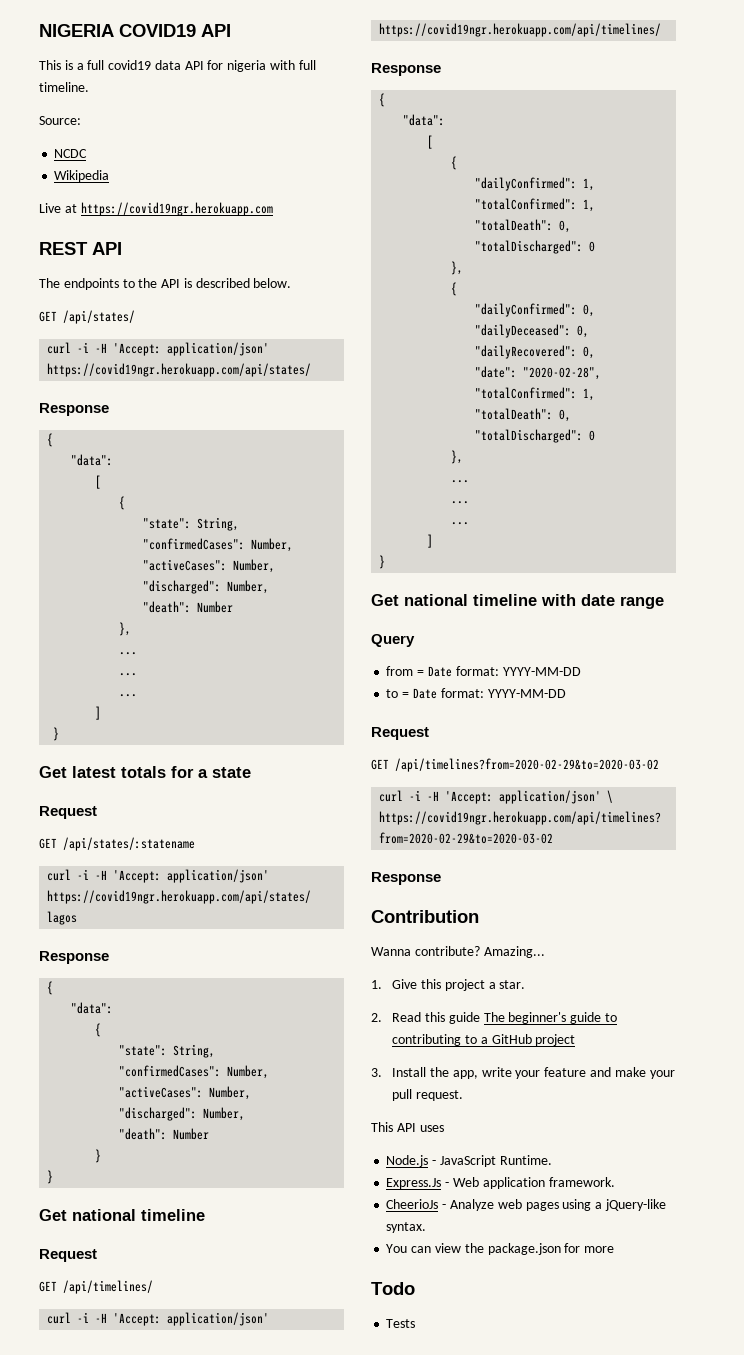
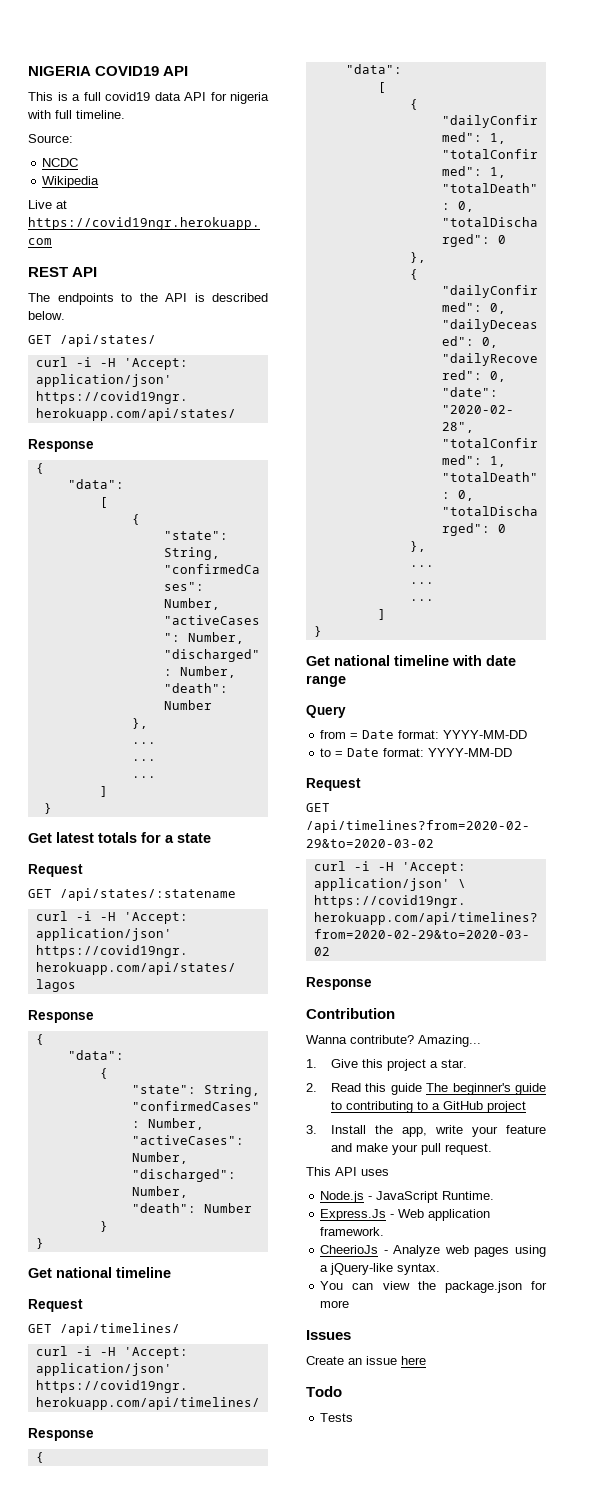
+ Issues
+ Create an issue here

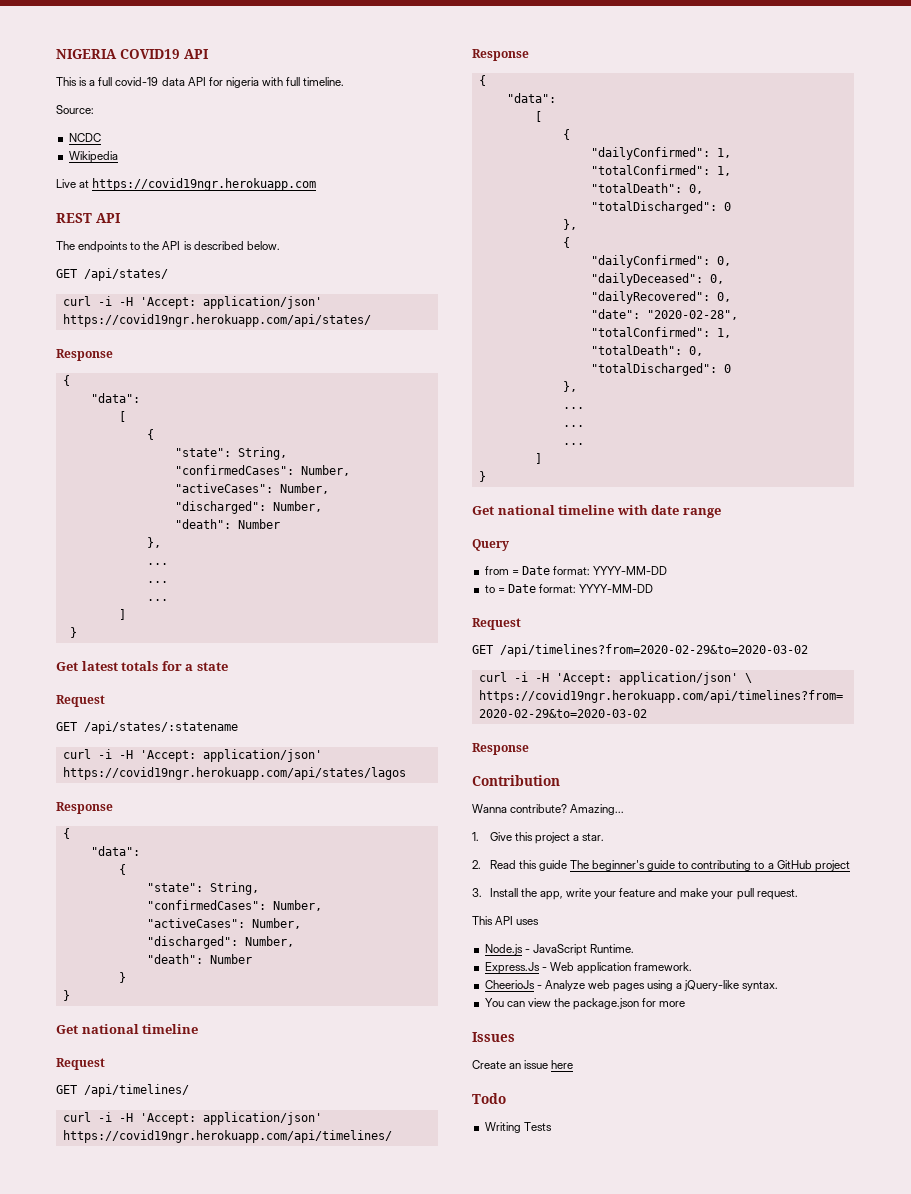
- This is a full covid19 data API for nigeria with full timeline.
+ This is a full covid-19 data API for nigeria with full timeline.
- Tests
+ Writing Tests

